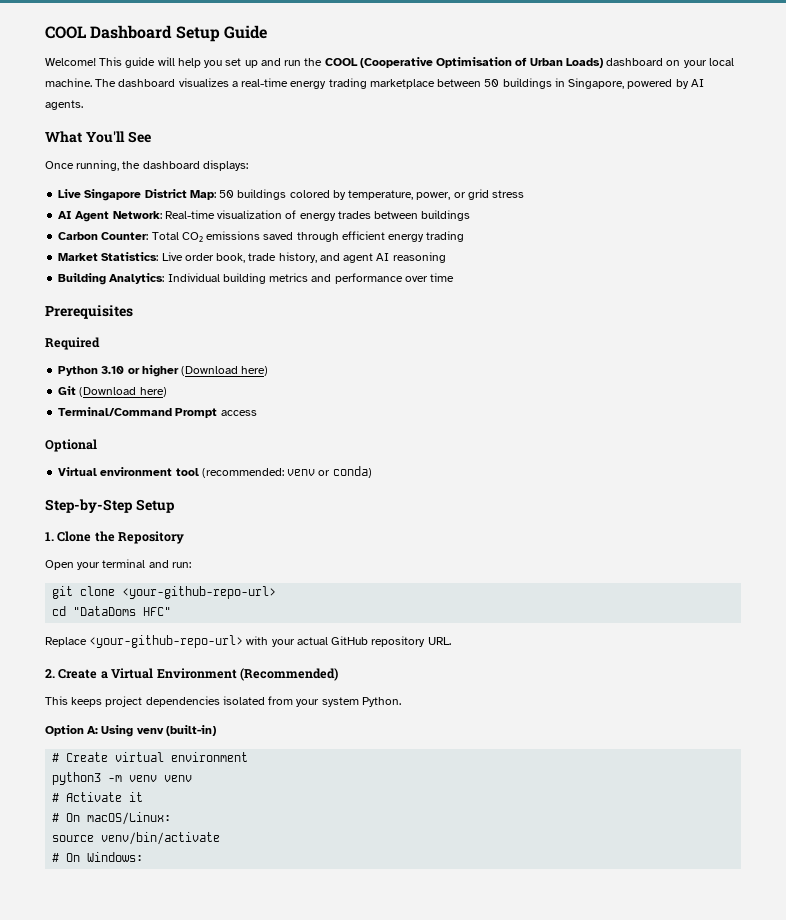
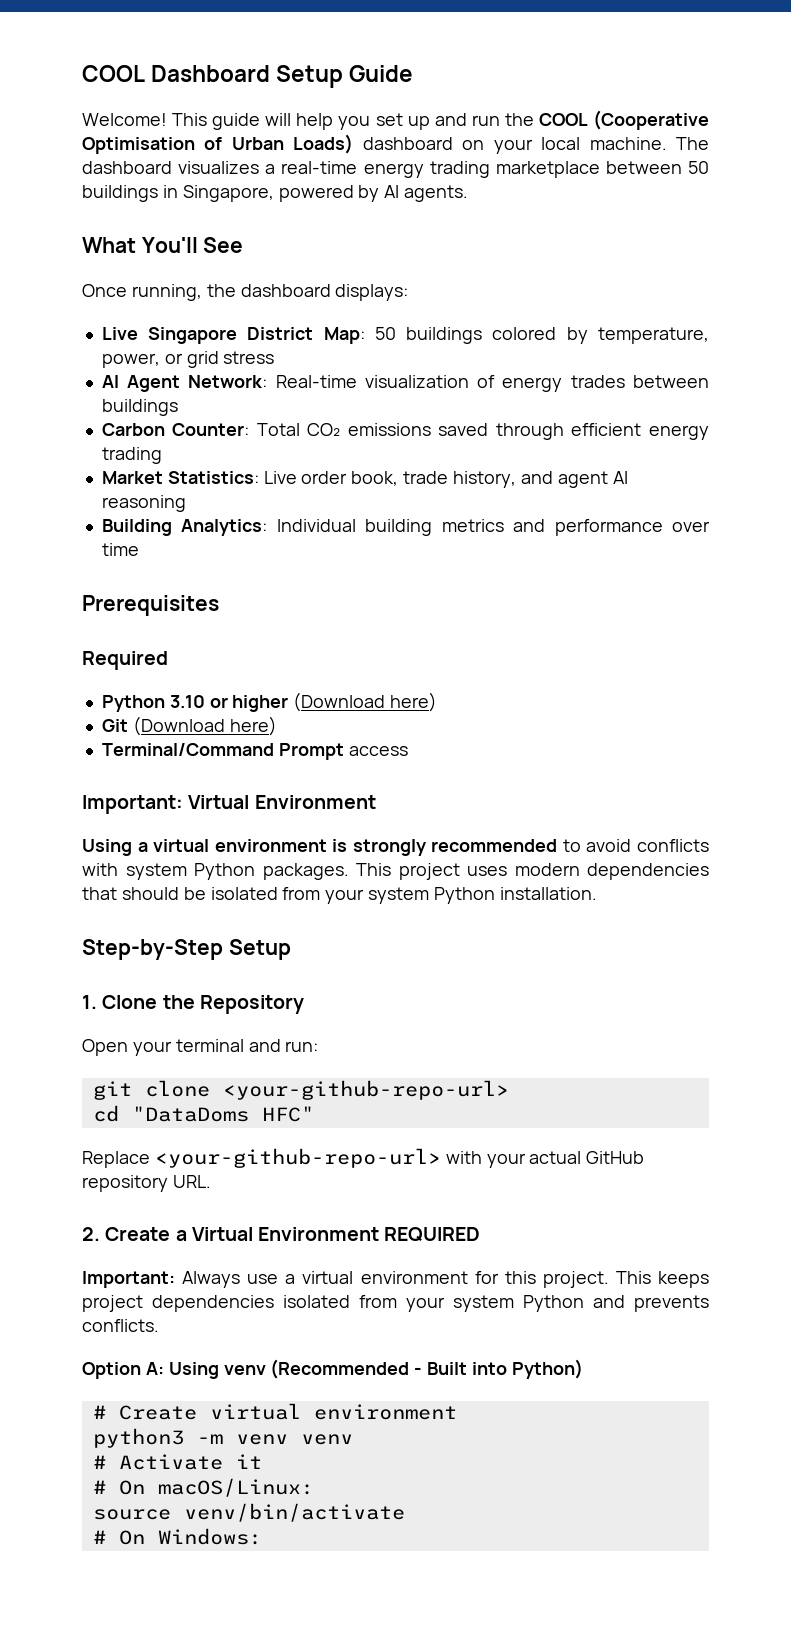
- Optional
- Virtual environment tool (recommended: venv or conda)
+ Important: Virtual Environment
+ Using a virtual environment is strongly recommended to avoid conflicts with system Python packages. This project uses modern dependencies that should be isolated from your system Python installation.
- 2. Create a Virtual Environment (Recommended)
- This keeps project dependencies isolated from your system Python.
+ 2. Create a Virtual Environment REQUIRED
+ Important: Always use a virtual environment for this project. This keeps project dependencies isolated from your system Python and prevents conflicts.
- Option A: Using venv (built-in)
+ Option A: Using venv (Recommended - Built into Python)

